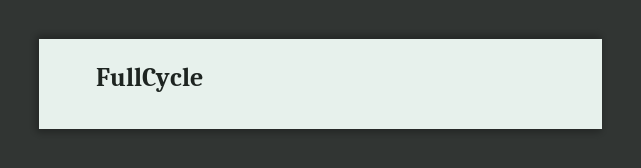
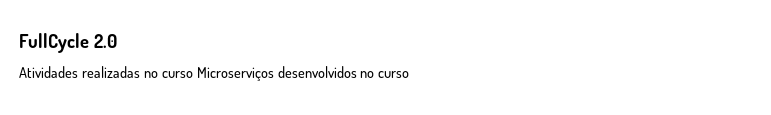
- FullCycle
+ FullCycle 2.0
+ Atividades realizadas no curso Microserviços desenvolvidos no curso

